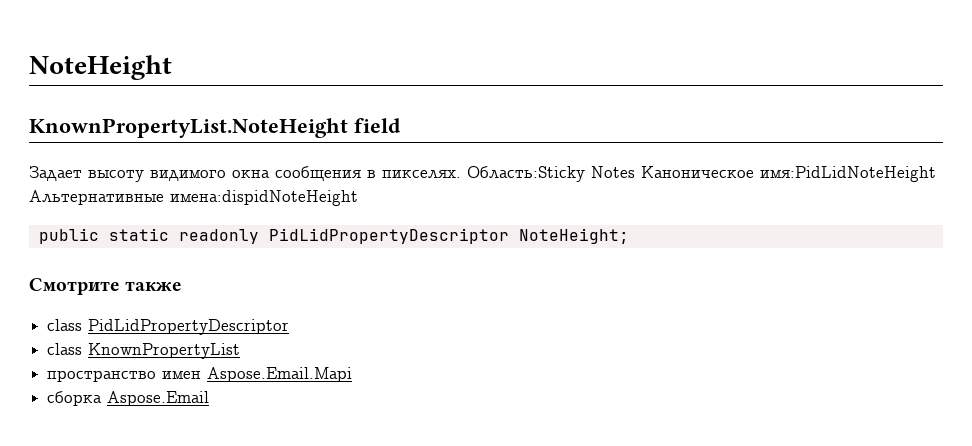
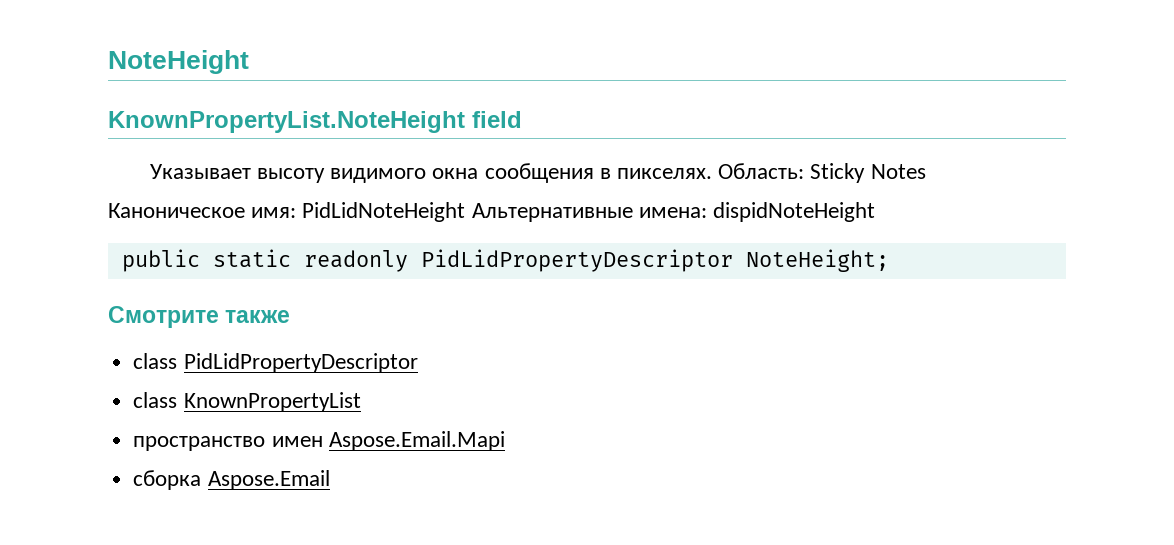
- Задает высоту видимого окна сообщения в пикселях.
+ Указывает высоту видимого окна сообщения в пикселях.
- Область:Sticky Notes Каноническое имя:PidLidNoteHeight Альтернативные имена:dispidNoteHeight
+ Область: Sticky Notes Каноническое имя: PidLidNoteHeight Альтернативные имена: dispidNoteHeight

